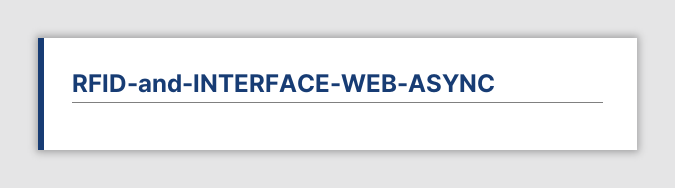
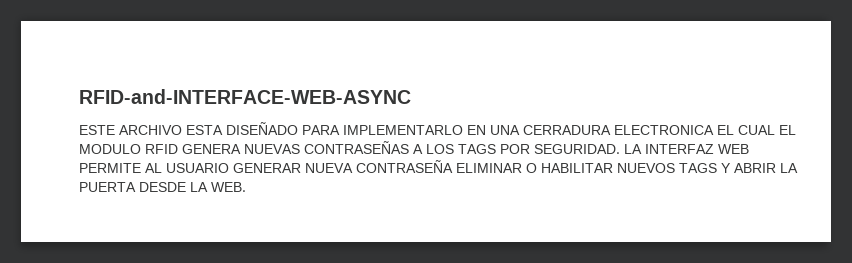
+ ESTE ARCHIVO ESTA DISEÑADO PARA IMPLEMENTARLO EN UNA CERRADURA ELECTRONICA EL CUAL EL MODULO RFID GENERA NUEVAS CONTRASEÑAS A LOS TAGS POR SEGURIDAD. LA INTERFAZ WEB PERMITE AL USUARIO GENERAR NUEVA CONTRASEÑA ELIMINAR O HABILITAR NUEVOS TAGS Y ABRIR LA PUERTA DESDE LA WEB.

